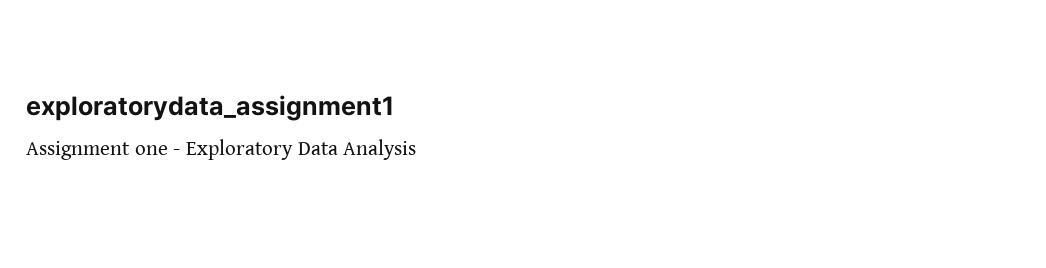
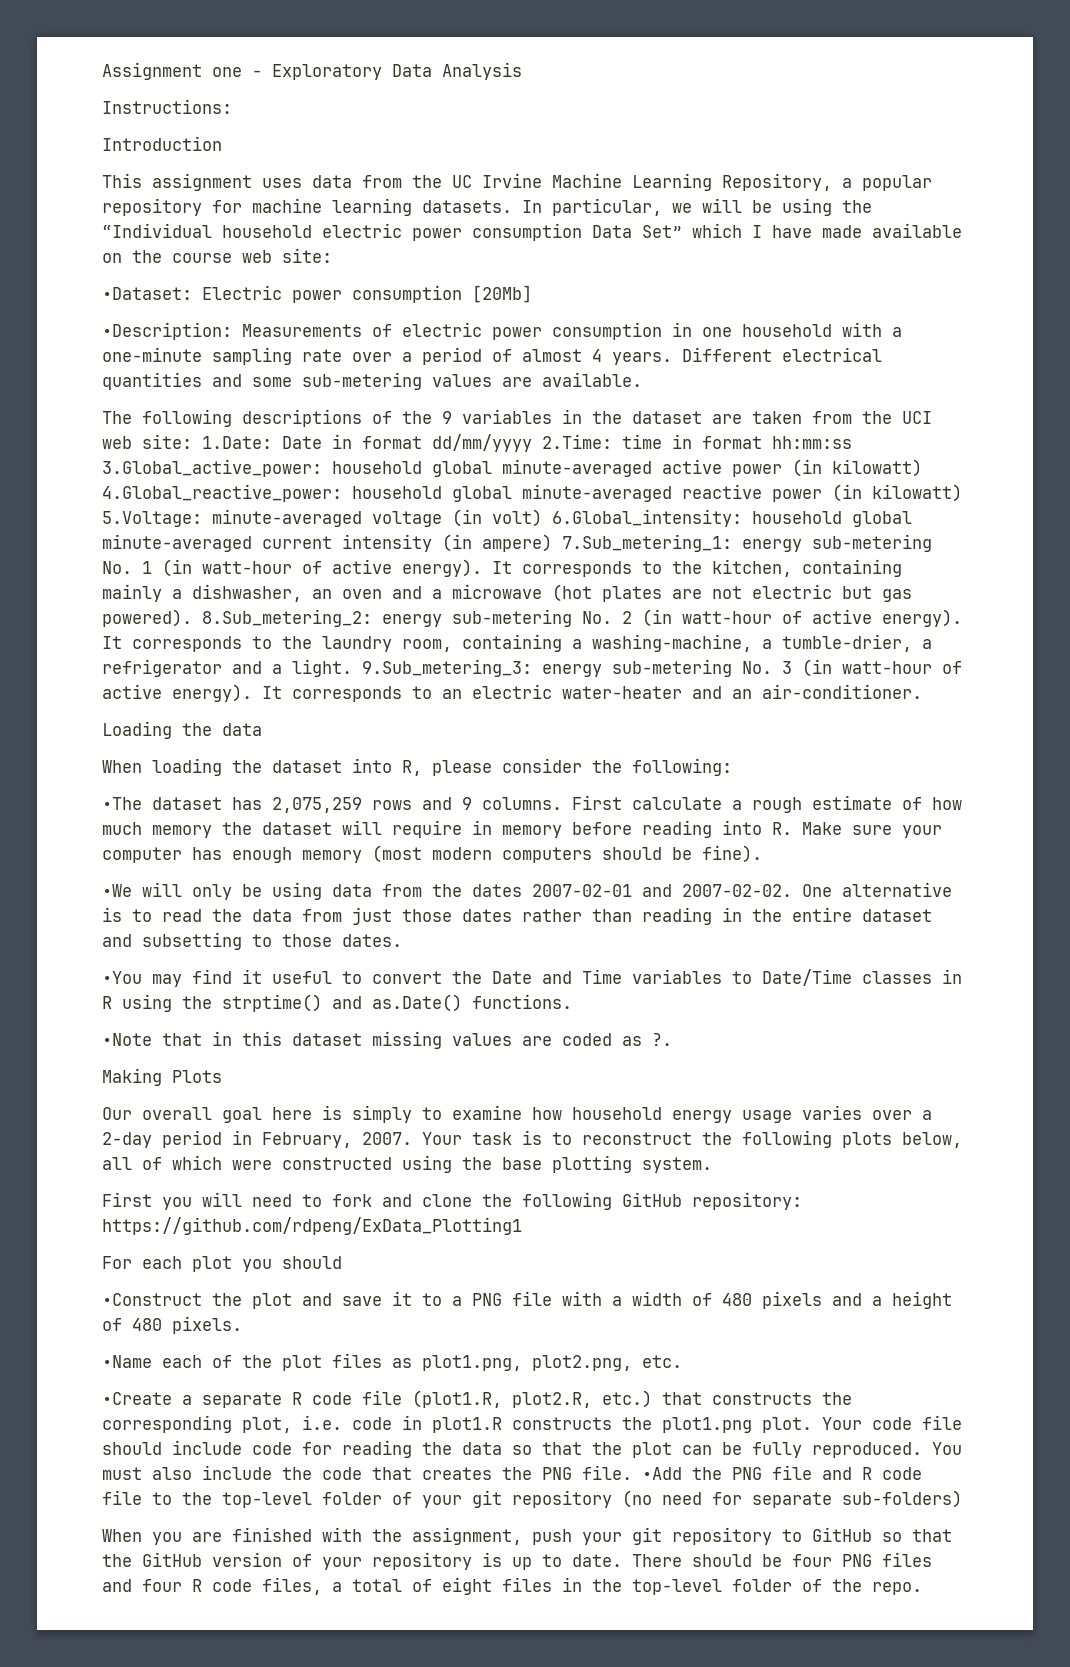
- exploratorydata_assignment1
+ Instructions:
+ Introduction
+ This assignment uses data from the UC Irvine Machine Learning Repository, a popular repository for machine learning datasets. In particular, we will be using the “Individual household electric power consumption Data Set” which I have made available on the course web site:
+ •Dataset: Electric power consumption [20Mb]
+ •Description: Measurements of electric power consumption in one household with a one-minute sampling rate over a period of almost 4 years. Different electrical quantities and some sub-metering values are available.
+ The following descriptions of the 9 variables in the dataset are taken from the UCI web site: 1.Date: Date in format dd/mm/yyyy 2.Time: time in format hh:mm:ss 3.Global_active_power: household global minute-averaged active power (in kilowatt) 4.Global_reactive_power: household global minute-averaged reactive power (in kilowatt) 5.Voltage: minute-averaged voltage (in volt) 6.Global_intensity: household global minute-averaged current intensity (in ampere) 7.Sub_metering_1: energy sub-metering No. 1 (in watt-hour of active energy). It corresponds to the kitchen, containing mainly a dishwasher, an oven and a microwave (hot plates are not electric but gas powered). 8.Sub_metering_2: energy sub-metering No. 2 (in watt-hour of active energy). It corresponds to the laundry room, containing a washing-machine, a tumble-drier, a refrigerator and a light. 9.Sub_metering_3: energy sub-metering No. 3 (in watt-hour of active energy). It corresponds to an electric water-heater and an air-conditioner.
+ Loading the data
+ When loading the dataset into R, please consider the following:
+ •The dataset has 2,075,259 rows and 9 columns. First calculate a rough estimate of how much memory the dataset will require in memory before reading into R. Make sure your computer has enough memory (most modern computers should be fine).
+ •We will only be using data from the dates 2007-02-01 and 2007-02-02. One alternative is to read the data from just those dates rather than reading in the entire dataset and subsetting to those dates.
+ •You may find it useful to convert the Date and Time variables to Date/Time classes in R using the strptime() and as.Date() functions.
+ •Note that in this dataset missing values are coded as ?.
+ Making Plots
+ Our overall goal here is simply to examine how household energy usage varies over a 2-day period in February, 2007. Your task is to reconstruct the following plots below, all of which were constructed using the base plotting system.
+ First you will need to fork and clone the following GitHub repository: https://github.com/rdpeng/ExData_Plotting1
+ For each plot you should
+ •Construct the plot and save it to a PNG file with a width of 480 pixels and a height of 480 pixels.
+ •Name each of the plot files as plot1.png, plot2.png, etc.
+ •Create a separate R code file (plot1.R, plot2.R, etc.) that constructs the corresponding plot, i.e. code in plot1.R constructs the plot1.png plot. Your code file should include code for reading the data so that the plot can be fully reproduced. You must also include the code that creates the PNG file. •Add the PNG file and R code file to the top-level folder of your git repository (no need for separate sub-folders)
+ When you are finished with the assignment, push your git repository to GitHub so that the GitHub version of your repository is up to date. There should be four PNG files and four R code files, a total of eight files in the top-level folder of the repo.

